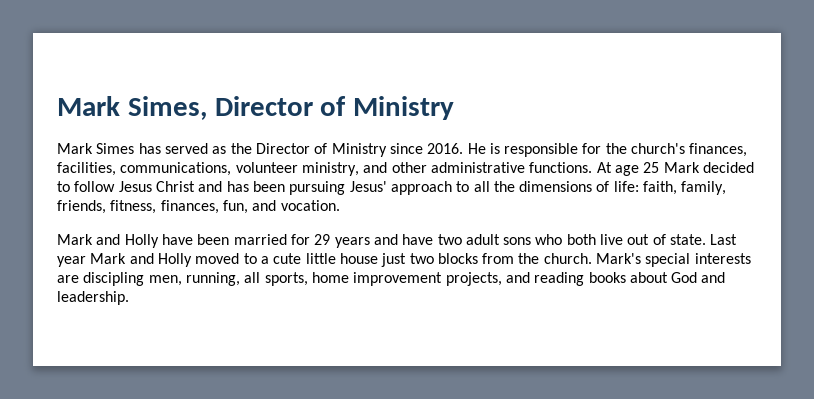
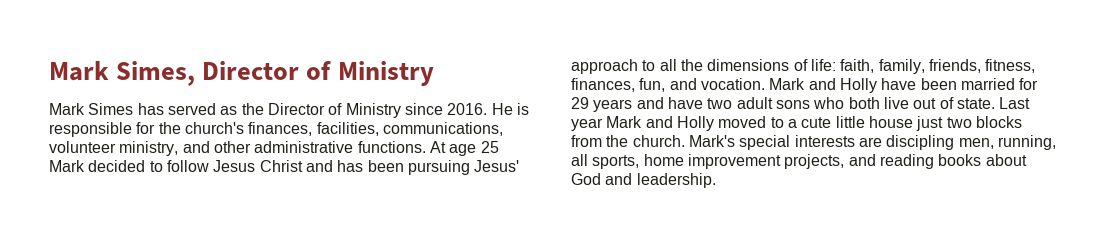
- At age 25 Mark decided to follow Jesus Christ and has been pursuing Jesus' approach to all the dimensions of life: faith, family, friends, fitness, finances, fun, and vocation.
- Mark and Holly have been married for 29 years and have two adult sons who both live out of state.
+ At age 25 Mark decided to follow Jesus Christ and has been pursuing Jesus' approach to all the dimensions of life: faith, family, friends, fitness, finances, fun, and vocation. Mark and Holly have been married for 29 years and have two adult sons who both live out of state.

